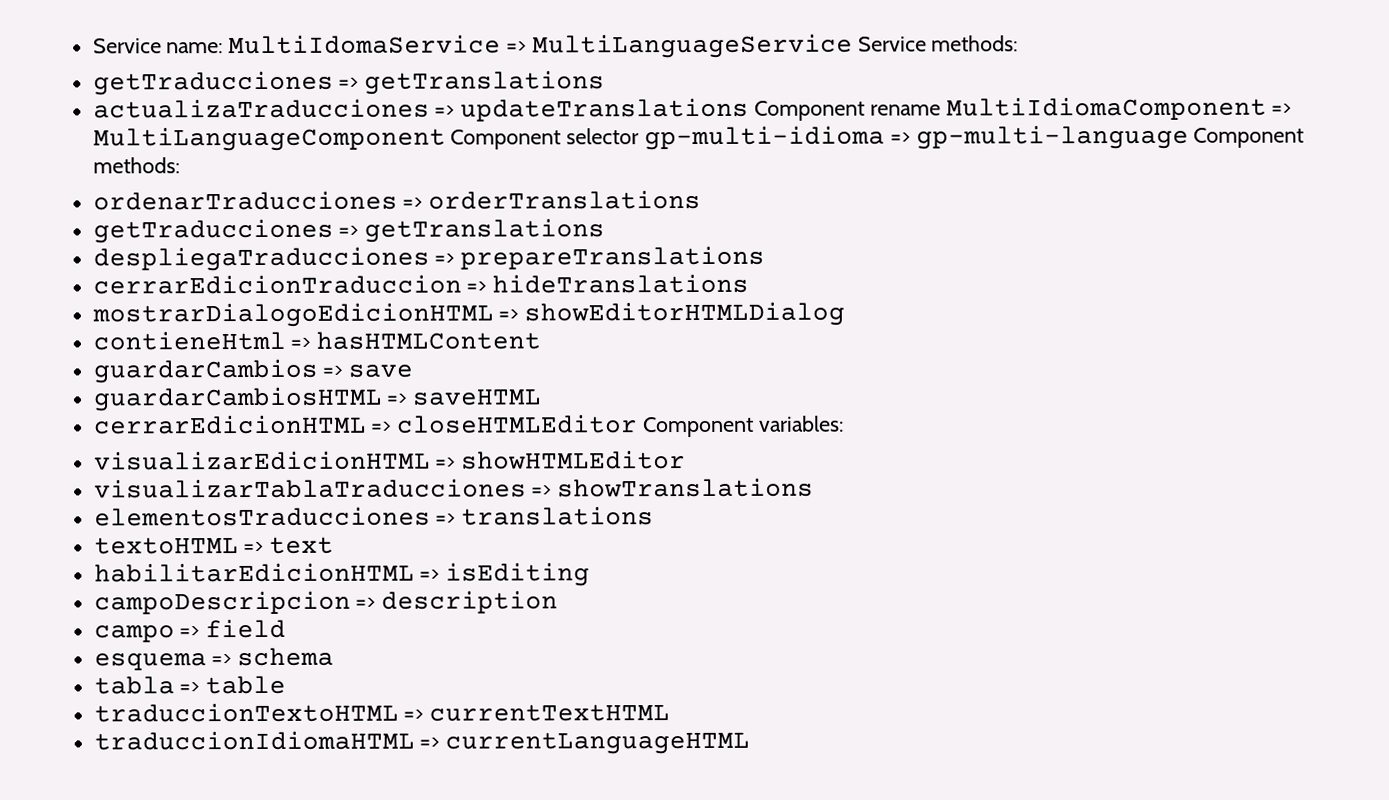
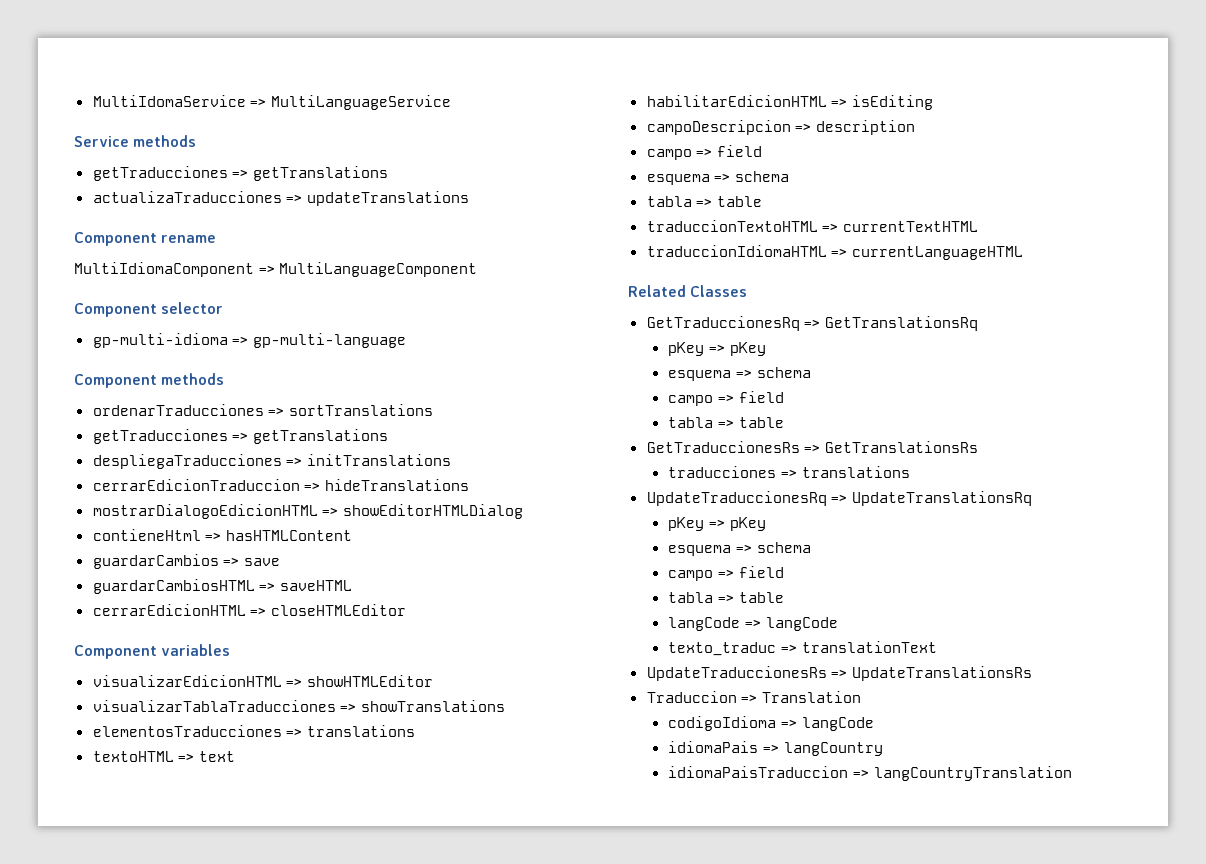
- Service name: MultiIdomaService => MultiLanguageService Service methods:
+ MultiIdomaService => MultiLanguageService
+ Service methods
- actualizaTraducciones => updateTranslations Component rename MultiIdiomaComponent => MultiLanguageComponent Component selector gp-multi-idioma => gp-multi-language Component methods:
+ actualizaTraducciones => updateTranslations
+ Component rename
+ MultiIdiomaComponent => MultiLanguageComponent
+ Component selector
+ gp-multi-idioma => gp-multi-language
+ Component methods
- ordenarTraducciones => orderTranslations
+ ordenarTraducciones => sortTranslations
- despliegaTraducciones => prepareTranslations
+ despliegaTraducciones => initTranslations
- cerrarEdicionHTML => closeHTMLEditor Component variables:
+ cerrarEdicionHTML => closeHTMLEditor
+ Component variables
+ Related Classes
+ GetTraduccionesRq => GetTranslationsRq
+ pKey => pKey
+ esquema => schema
+ campo => field
+ tabla => table
+ GetTraduccionesRs => GetTranslationsRs
+ traducciones => translations
+ UpdateTraduccionesRq => UpdateTranslationsRq
+ pKey => pKey
+ esquema => schema
+ campo => field
+ tabla => table
+ langCode => langCode
+ texto_traduc => translationText
+ UpdateTraduccionesRs => UpdateTranslationsRs
+ Traduccion => Translation
+ codigoIdioma => langCode
+ idiomaPais => langCountry
+ idiomaPaisTraduccion => langCountryTranslation

